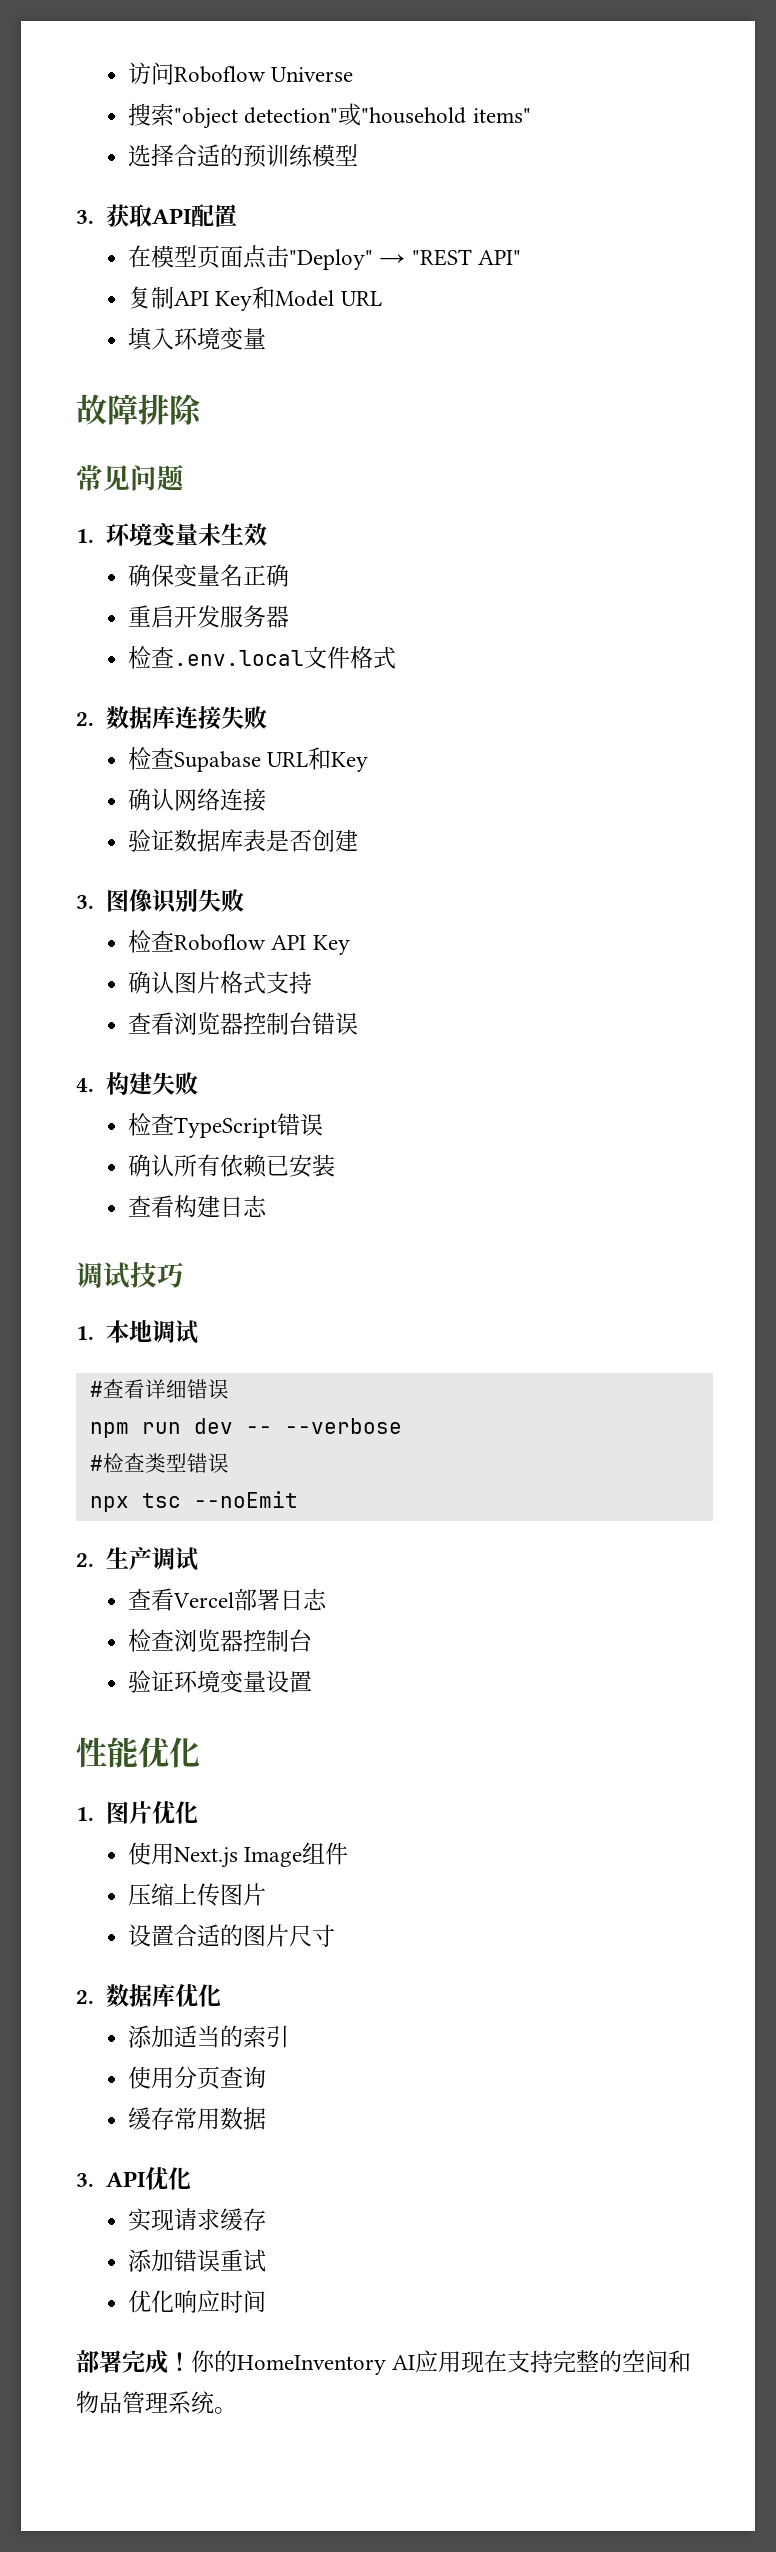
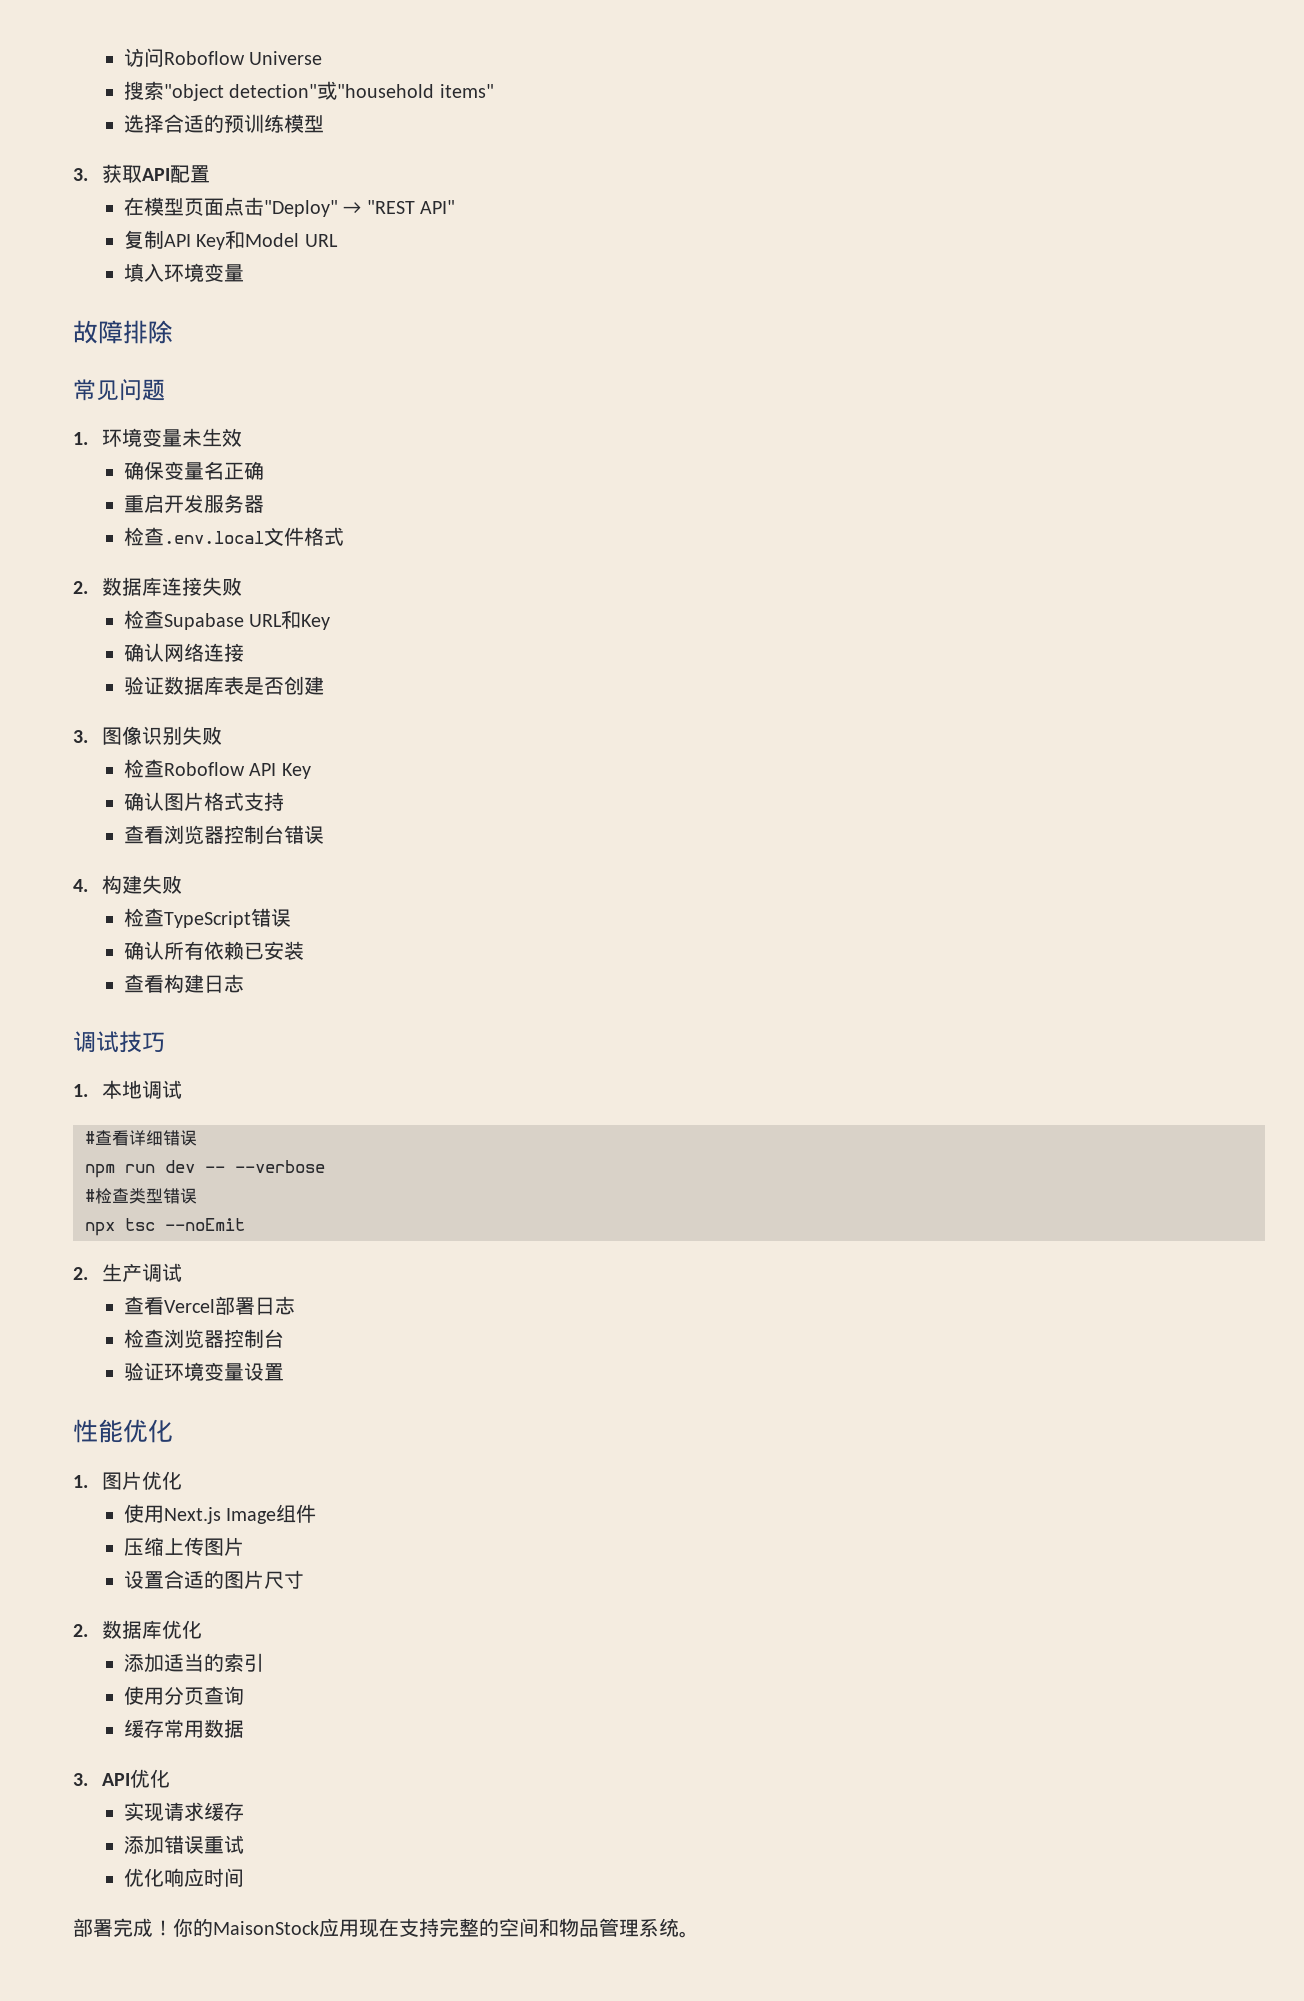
- 你的HomeInventory AI应用现在支持完整的空间和物品管理系统。
+ 你的MaisonStock应用现在支持完整的空间和物品管理系统。

